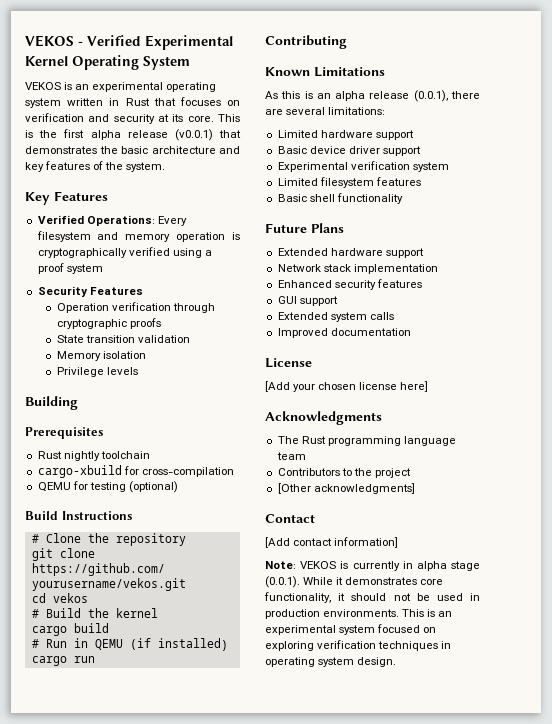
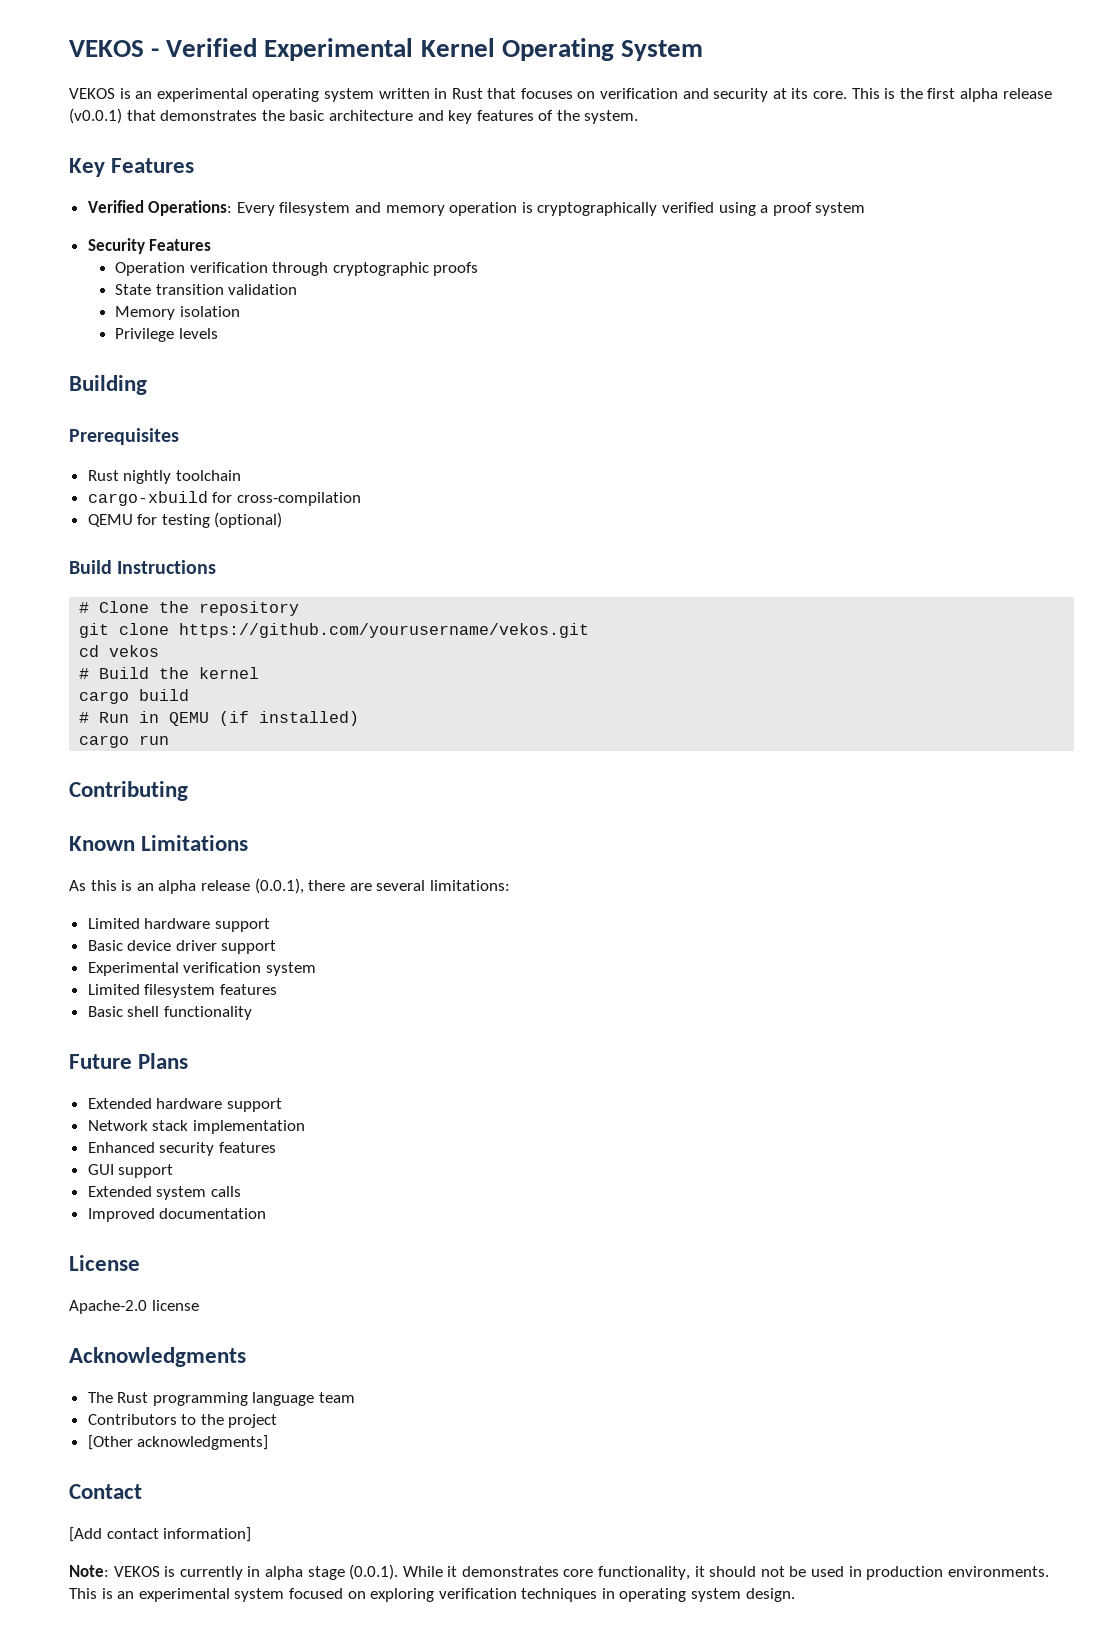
- [Add your chosen license here]
+ Apache-2.0 license

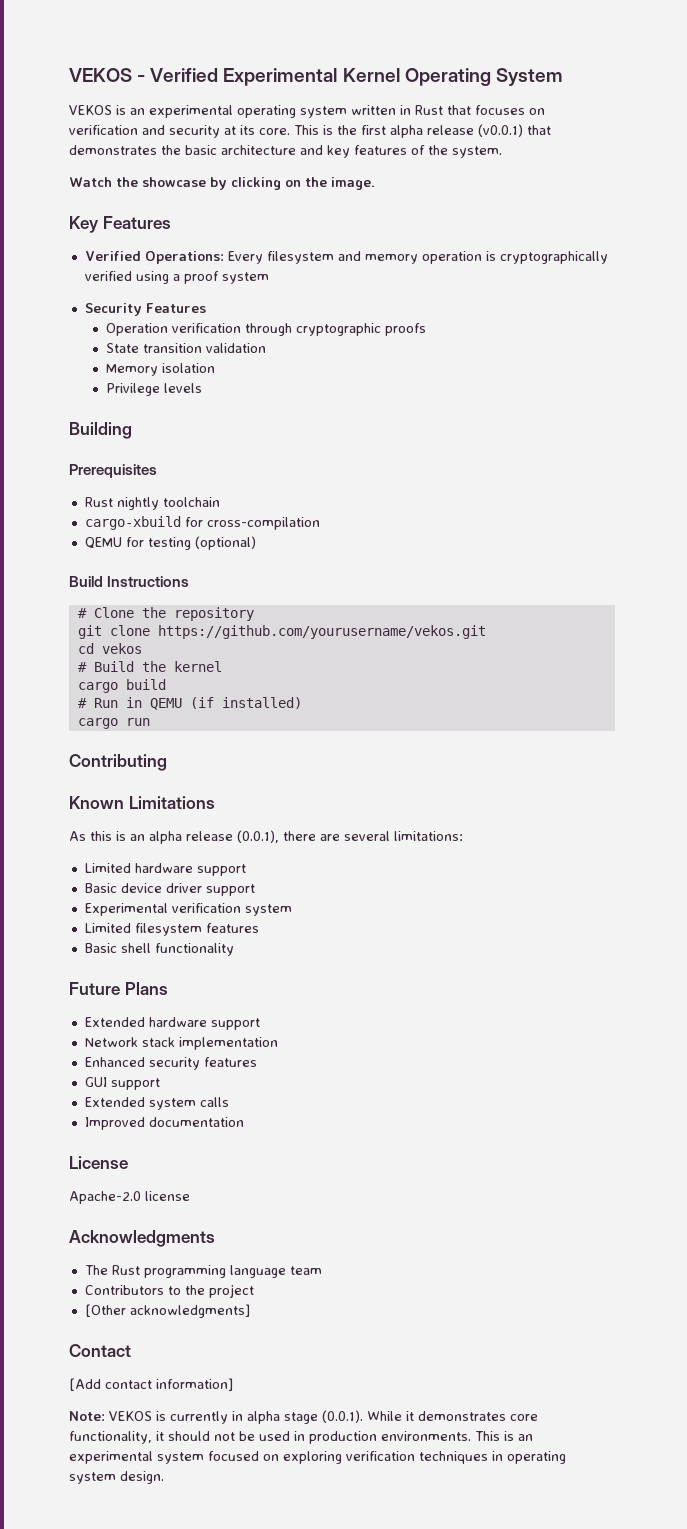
+ Watch the showcase by clicking on the image.

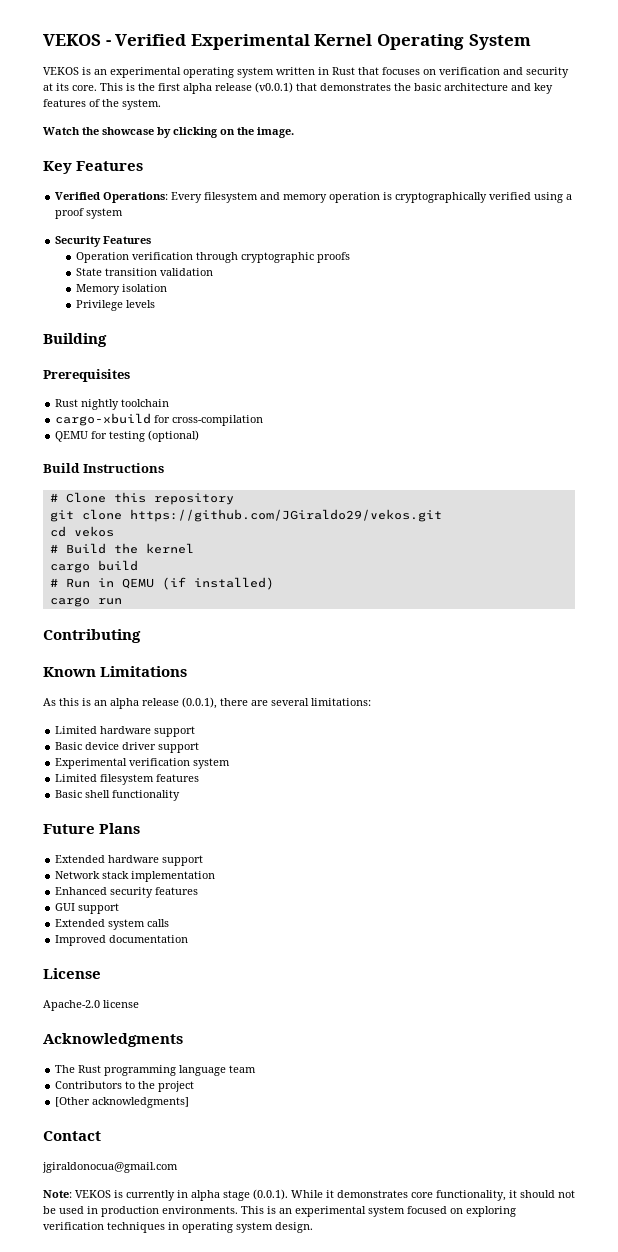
- # Clone the repository
+ # Clone this repository
- git clone https://github.com/yourusername/vekos.git
+ git clone https://github.com/JGiraldo29/vekos.git
- [Add contact information]
+ jgiraldonocua@gmail.com

